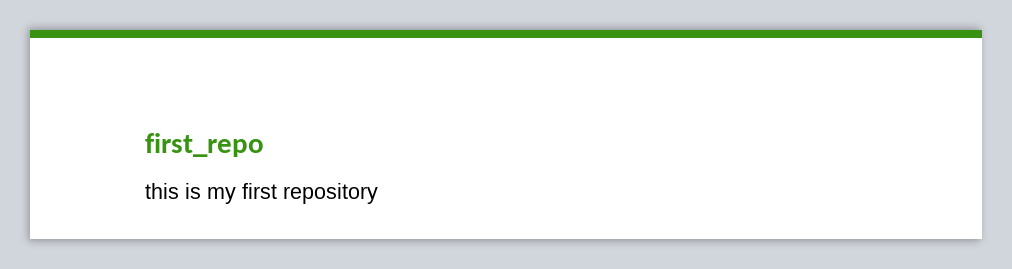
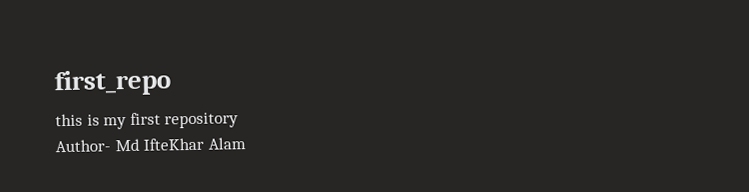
+ Author- Md IfteKhar Alam

